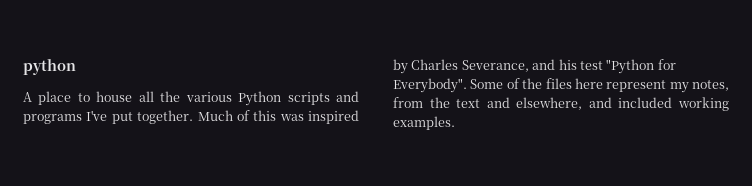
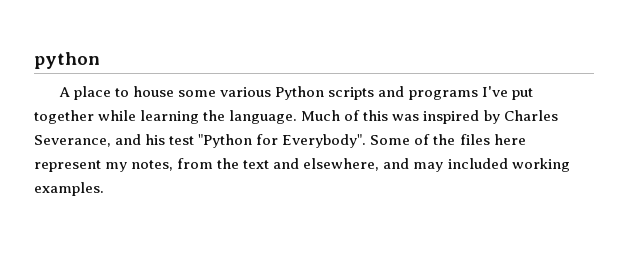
- A place to house all the various Python scripts and programs I've put together.
+ A place to house some various Python scripts and programs I've put together while learning the language.
- Some of the files here represent my notes, from the text and elsewhere, and included working examples.
+ Some of the files here represent my notes, from the text and elsewhere, and may included working examples.

